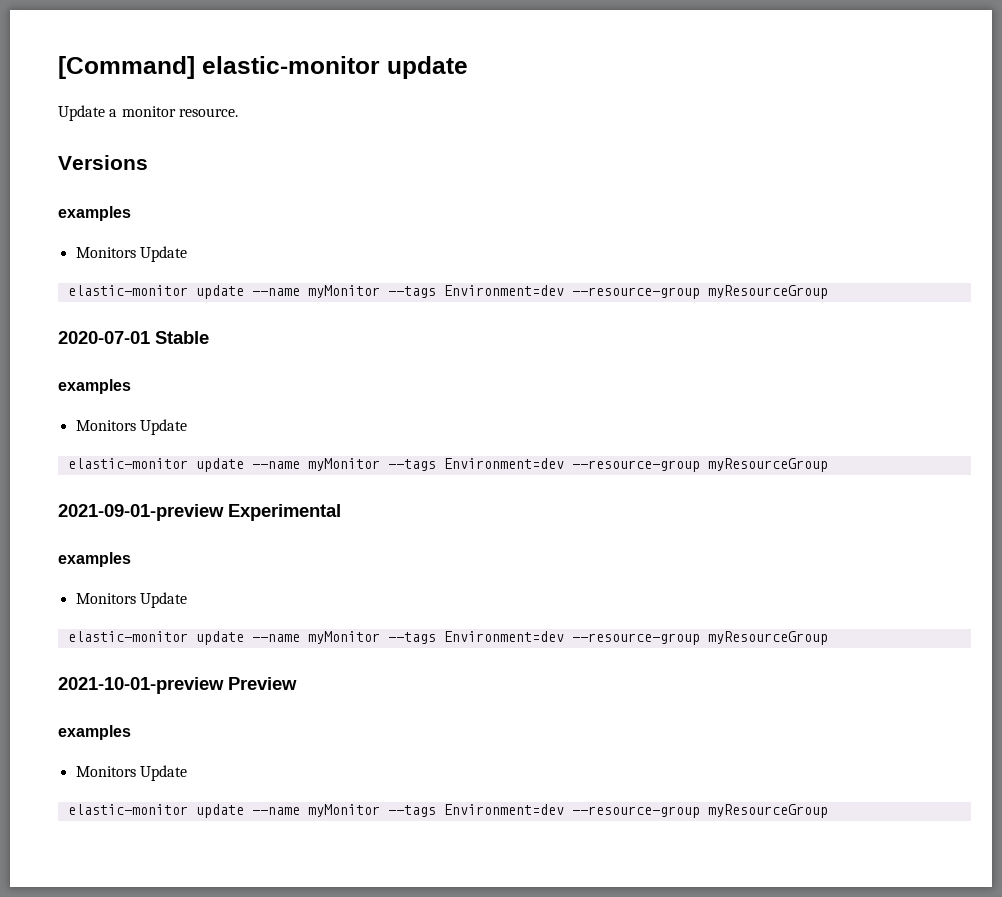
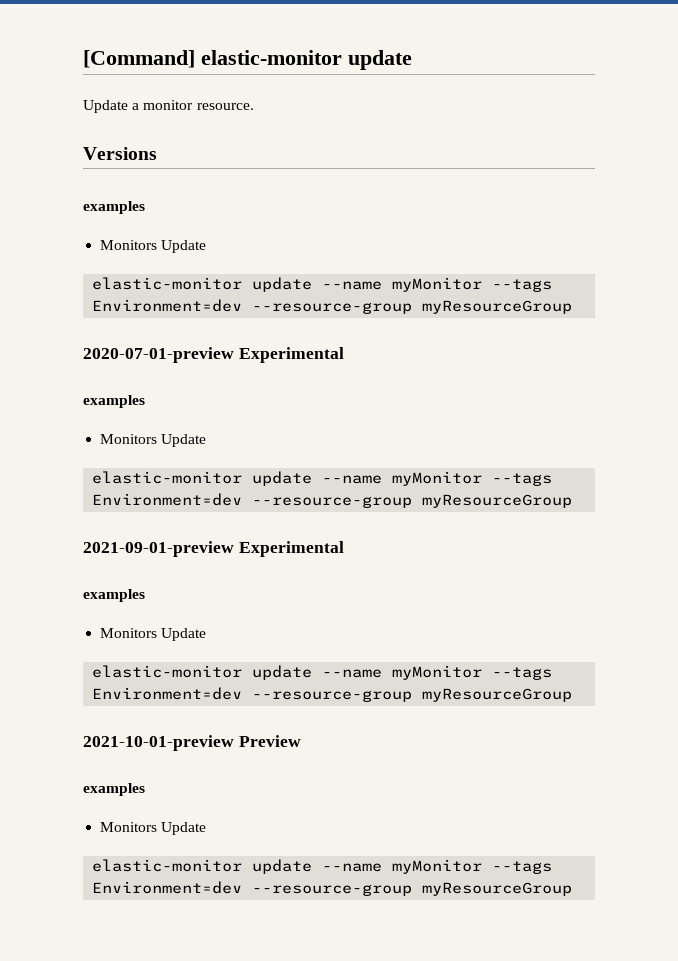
- 2020-07-01 Stable
+ 2020-07-01-preview Experimental

